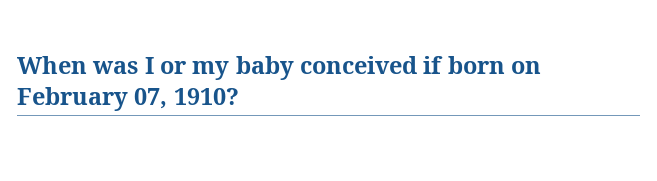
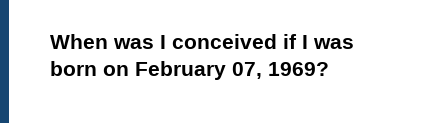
- When was I or my baby conceived if born on February 07, 1910?
+ When was I conceived if I was born on February 07, 1969?

